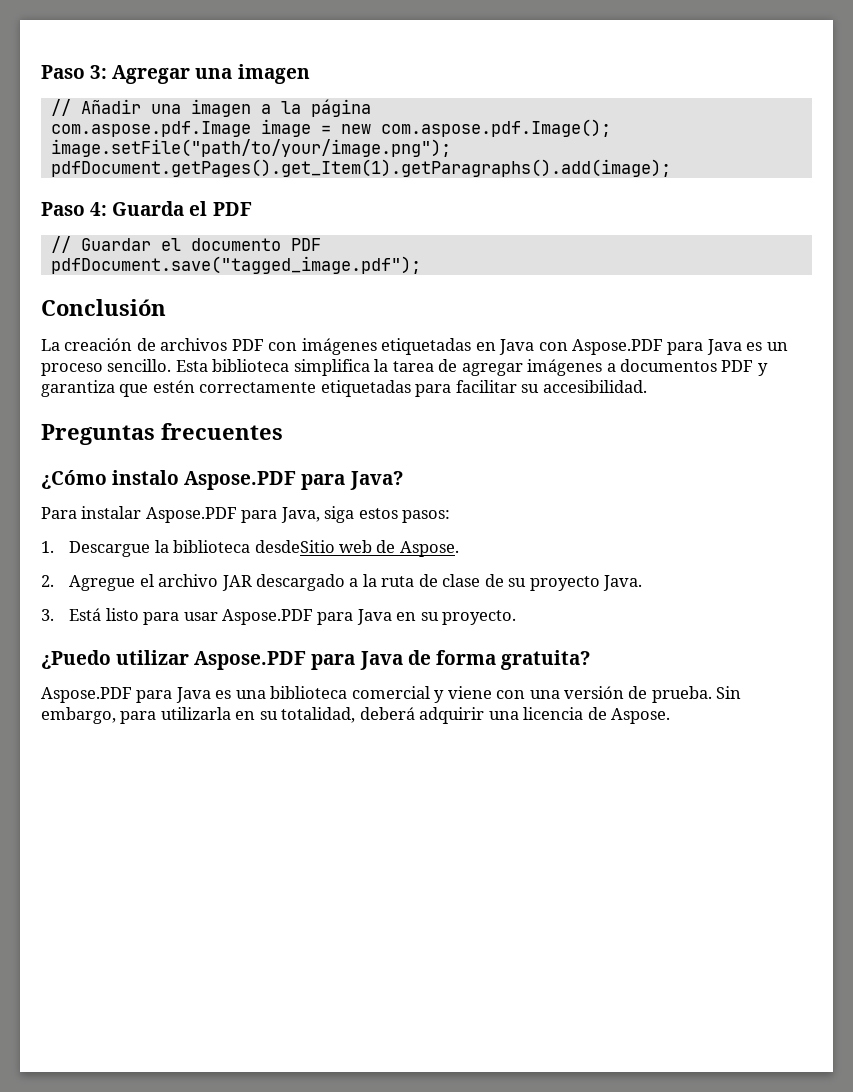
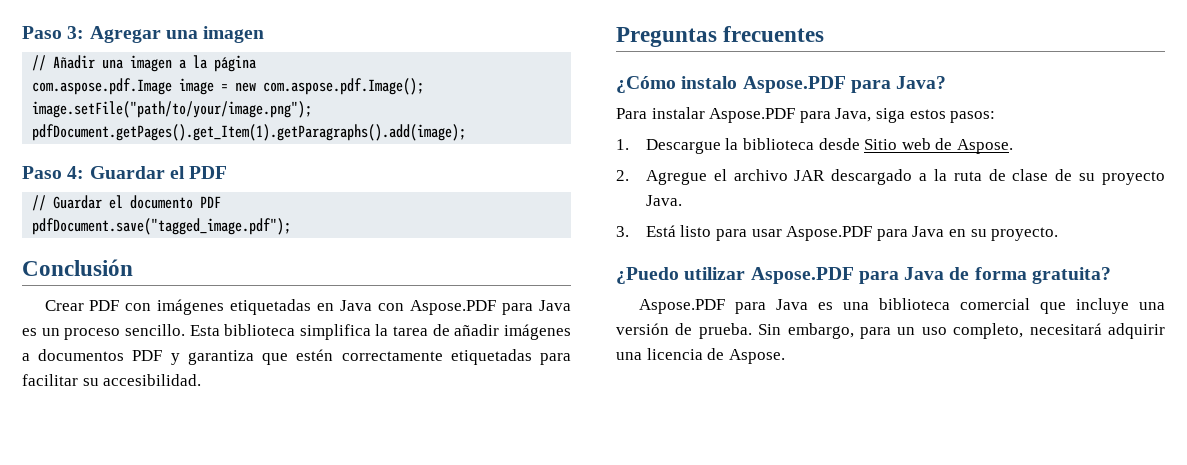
- Paso 4: Guarda el PDF
+ Paso 4: Guardar el PDF
- La creación de archivos PDF con imágenes etiquetadas en Java con Aspose.PDF para Java es un proceso sencillo.
+ Crear PDF con imágenes etiquetadas en Java con Aspose.PDF para Java es un proceso sencillo.
- Esta biblioteca simplifica la tarea de agregar imágenes a documentos PDF y garantiza que estén correctamente etiquetadas para facilitar su accesibilidad.
+ Esta biblioteca simplifica la tarea de añadir imágenes a documentos PDF y garantiza que estén correctamente etiquetadas para facilitar su accesibilidad.
- 1. Descargue la biblioteca desdeSitio web de Aspose.
+ 1. Descargue la biblioteca desde Sitio web de Aspose.
- Aspose.PDF para Java es una biblioteca comercial y viene con una versión de prueba.
+ Aspose.PDF para Java es una biblioteca comercial que incluye una versión de prueba.
- Sin embargo, para utilizarla en su totalidad, deberá adquirir una licencia de Aspose.
+ Sin embargo, para un uso completo, necesitará adquirir una licencia de Aspose.

